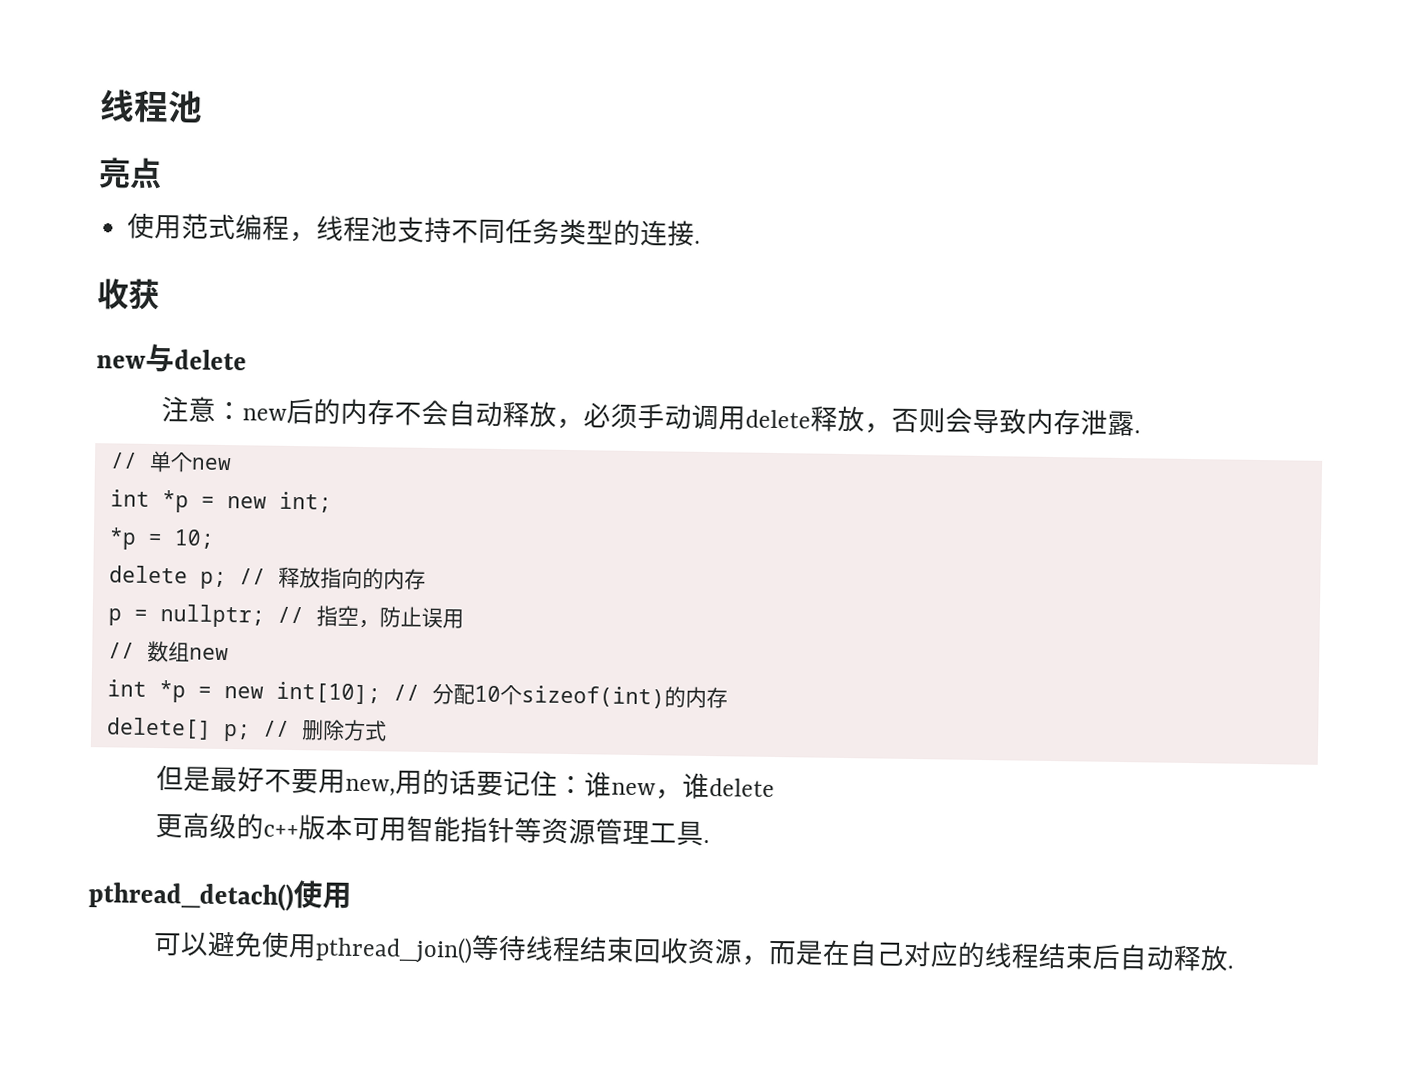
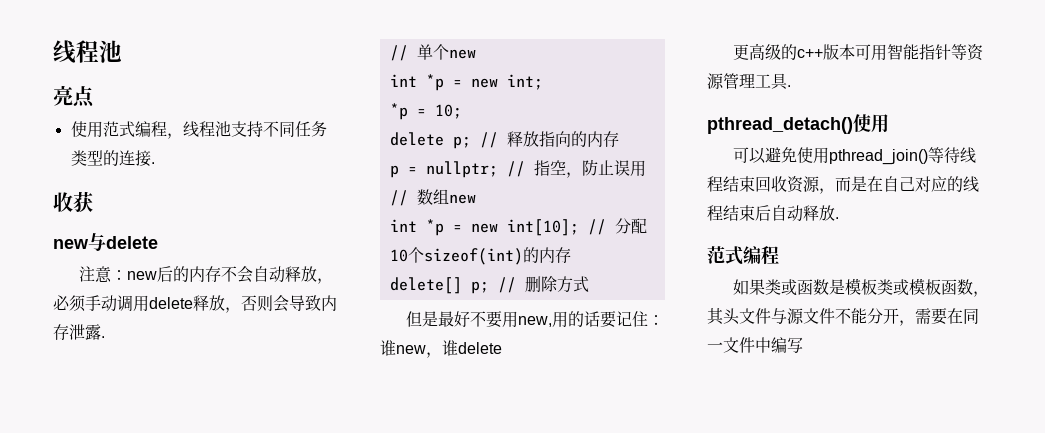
  可以避免使用pthread_join()等待线程结束回收资源，而是在自己对应的线程结束后自动释放.
+ 范式编程
+ 如果类或函数是模板类或模板函数，其头文件与源文件不能分开，需要在同一文件中编写

